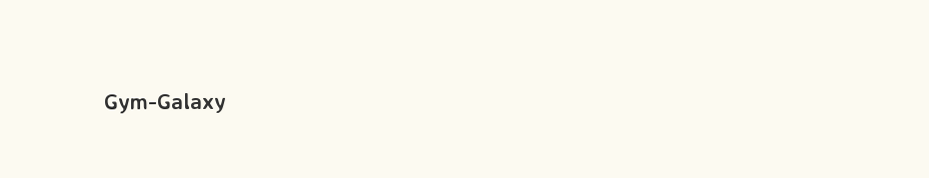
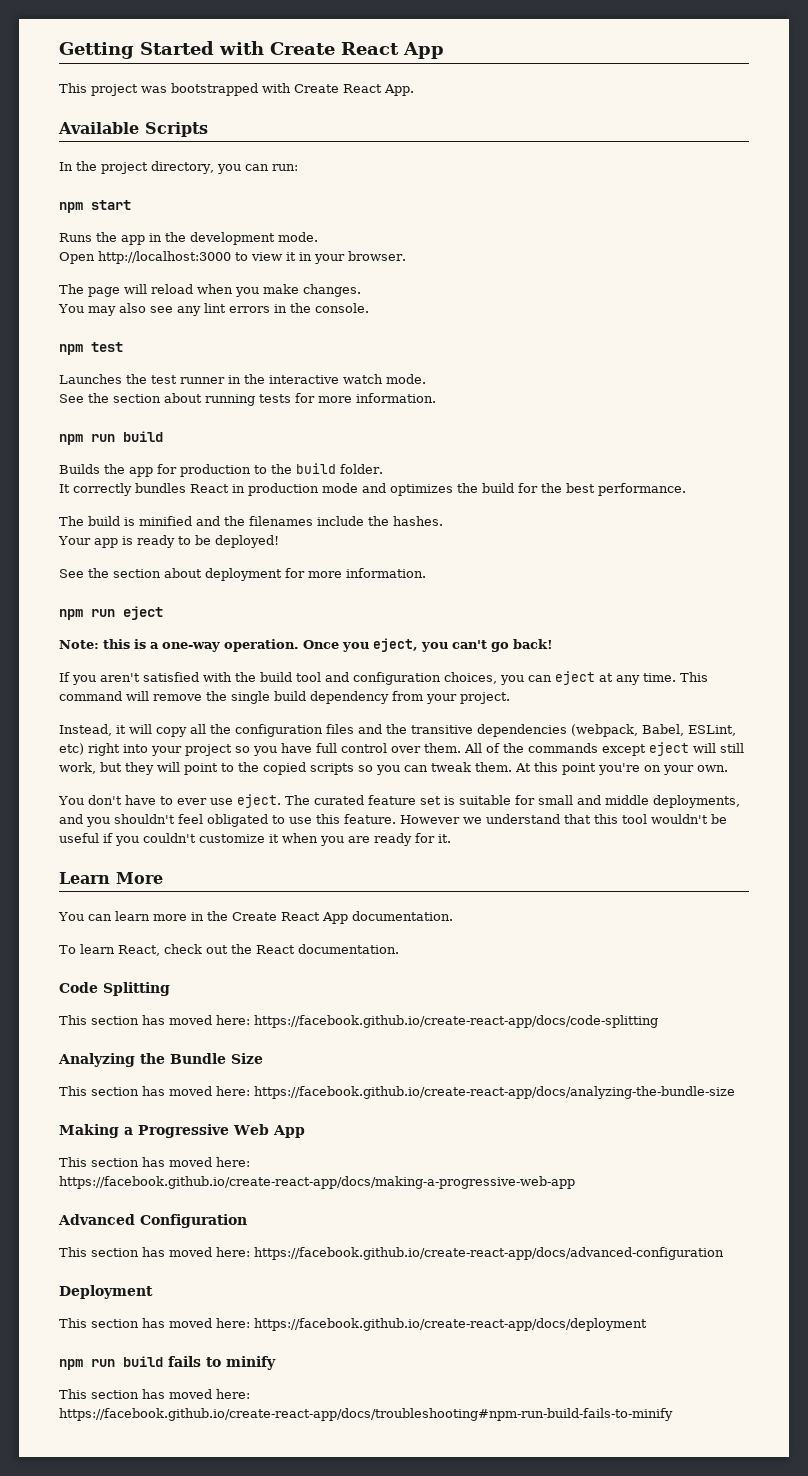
- Gym-Galaxy
+ Getting Started with Create React App
+ This project was bootstrapped with Create React App.
+ Available Scripts
+ In the project directory, you can run:
+ npm start
+ Runs the app in the development mode.
+ Open http://localhost:3000 to view it in your browser.
+ The page will reload when you make changes.
+ You may also see any lint errors in the console.
+ npm test
+ Launches the test runner in the interactive watch mode.
+ See the section about running tests for more information.
+ npm run build
+ Builds the app for production to the build folder.
+ It correctly bundles React in production mode and optimizes the build for the best performance.
+ The build is minified and the filenames include the hashes.
+ Your app is ready to be deployed!
+ See the section about deployment for more information.
+ npm run eject
+ Note: this is a one-way operation. Once you eject, you can't go back!
+ If you aren't satisfied with the build tool and configuration choices, you can eject at any time. This command will remove the single build dependency from your project.
+ Instead, it will copy all the configuration files and the transitive dependencies (webpack, Babel, ESLint, etc) right into your project so you have full control over them. All of the commands except eject will still work, but they will point to the copied scripts so you can tweak them. At this point you're on your own.
+ You don't have to ever use eject. The curated feature set is suitable for small and middle deployments, and you shouldn't feel obligated to use this feature. However we understand that this tool wouldn't be useful if you couldn't customize it when you are ready for it.
+ Learn More
+ You can learn more in the Create React App documentation.
+ To learn React, check out the React documentation.
+ Code Splitting
+ This section has moved here: https://facebook.github.io/create-react-app/docs/code-splitting
+ Analyzing the Bundle Size
+ This section has moved here: https://facebook.github.io/create-react-app/docs/analyzing-the-bundle-size
+ Making a Progressive Web App
+ This section has moved here: https://facebook.github.io/create-react-app/docs/making-a-progressive-web-app
+ Advanced Configuration
+ This section has moved here: https://facebook.github.io/create-react-app/docs/advanced-configuration
+ Deployment
+ This section has moved here: https://facebook.github.io/create-react-app/docs/deployment
+ npm run build fails to minify
+ This section has moved here: https://facebook.github.io/create-react-app/docs/troubleshooting#npm-run-build-fails-to-minify

